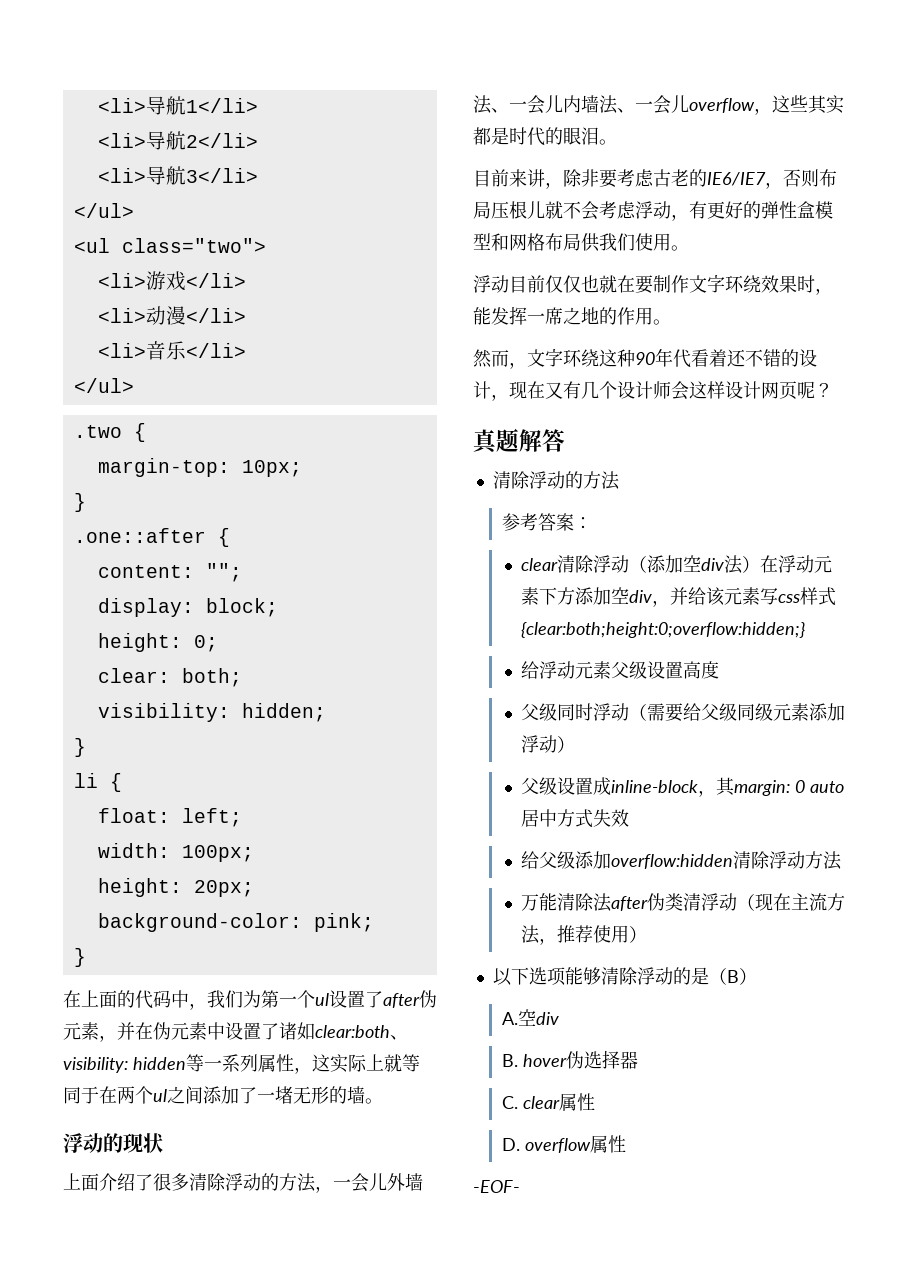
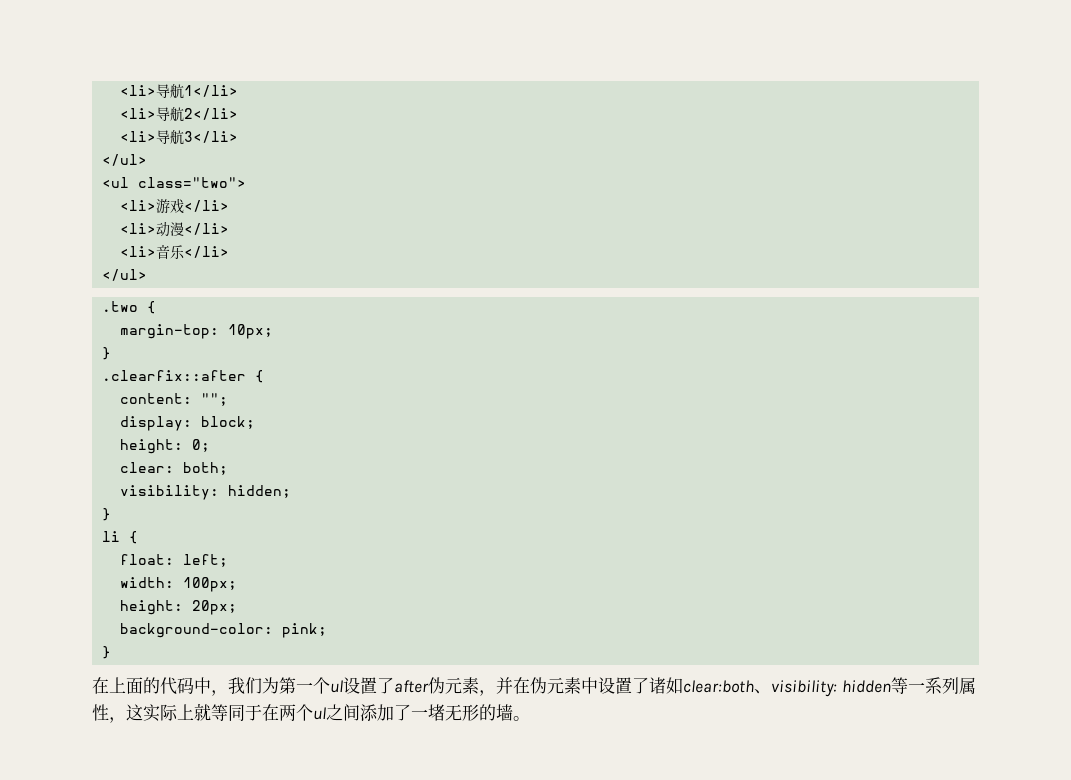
- .one::after {
+ .clearfix::after {
- 浮动的现状
- 上面介绍了很多清除浮动的方法，一会儿外墙法、一会儿内墙法、一会儿overflow，这些其实都是时代的眼泪。
- 目前来讲，除非要考虑古老的IE6/IE7，否则布局压根儿就不会考虑浮动，有更好的弹性盒模型和网格布局供我们使用。
- 浮动目前仅仅也就在要制作文字环绕效果时，能发挥一席之地的作用。
- 然而，文字环绕这种90年代看着还不错的设计，现在又有几个设计师会这样设计网页呢？
- 真题解答
- 清除浮动的方法
- 参考答案：
- clear清除浮动（添加空div法）在浮动元素下方添加空div，并给该元素写css样式{clear:both;height:0;overflow:hidden;}
- 给浮动元素父级设置高度
- 父级同时浮动（需要给父级同级元素添加浮动）
- 父级设置成inline-block，其margin: 0 auto居中方式失效
- 给父级添加overflow:hidden清除浮动方法
- 万能清除法after伪类清浮动（现在主流方法，推荐使用）
- 以下选项能够清除浮动的是（B）
- A.空div
- B. hover伪选择器
- C. clear属性
- D. overflow属性
- -EOF-

